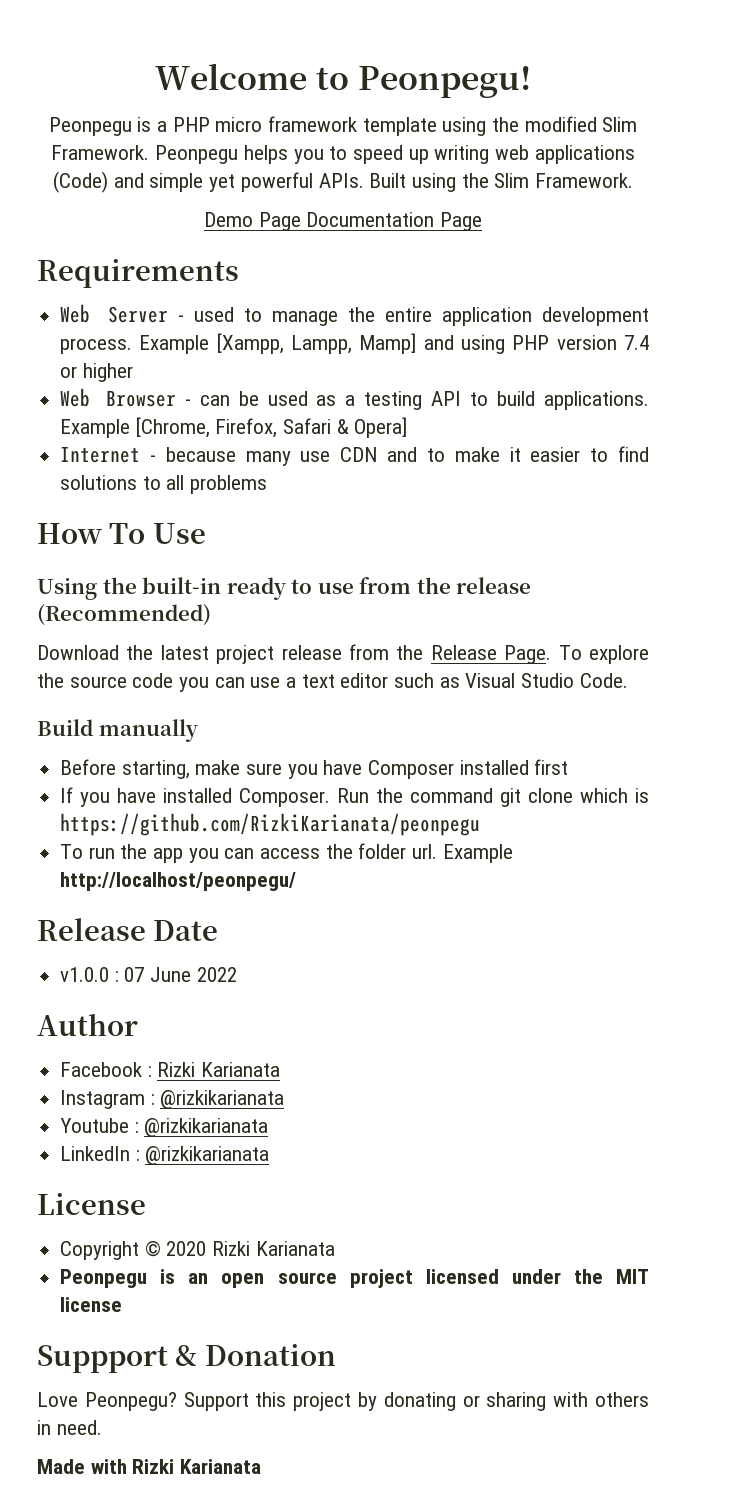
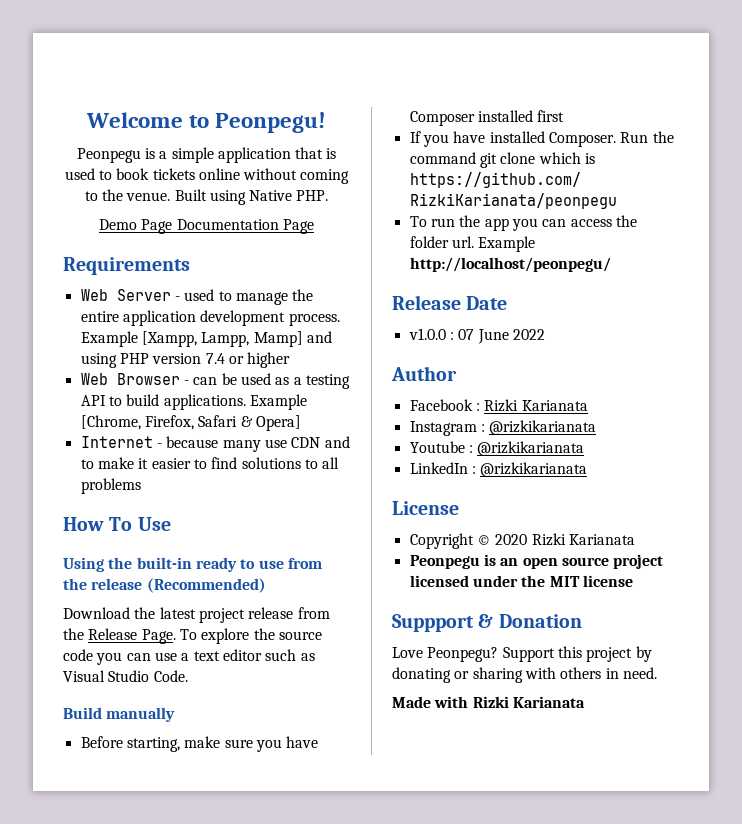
- Peonpegu is a PHP micro framework template using the modified Slim Framework. Peonpegu helps you to speed up writing web applications (Code) and simple yet powerful APIs. Built using the Slim Framework.
+ Peonpegu is a simple application that is used to book tickets online without coming to the venue. Built using Native PHP.

